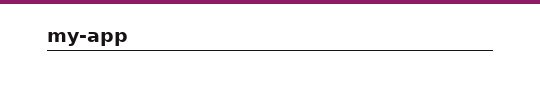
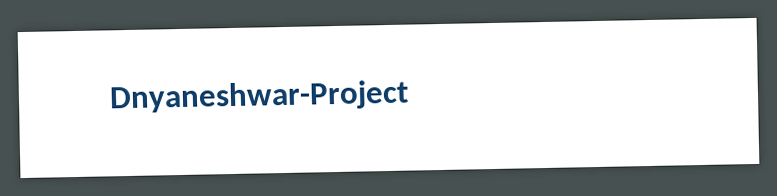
- my-app
+ Dnyaneshwar-Project

